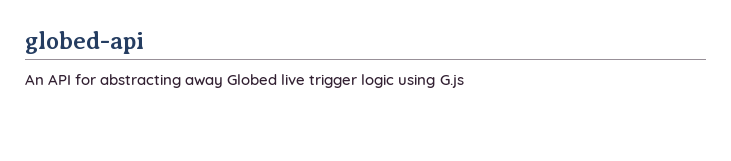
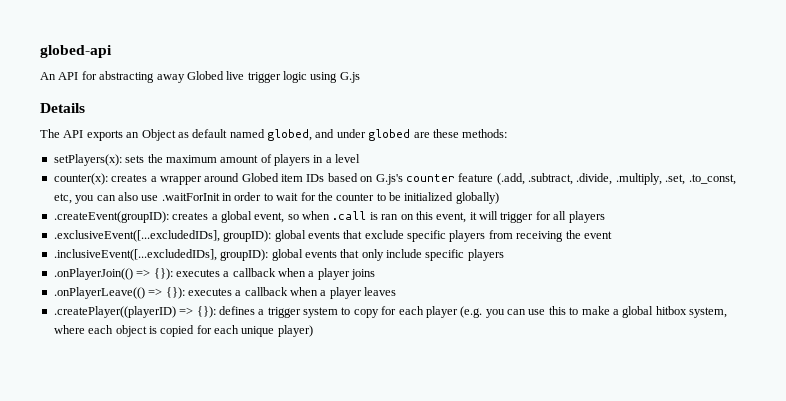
+ Details
+ The API exports an Object as default named globed, and under globed are these methods:
+ setPlayers(x): sets the maximum amount of players in a level
+ counter(x): creates a wrapper around Globed item IDs based on G.js's counter feature (.add, .subtract, .divide, .multiply, .set, .to_const, etc, you can also use .waitForInit in order to wait for the counter to be initialized globally)
+ .createEvent(groupID): creates a global event, so when .call is ran on this event, it will trigger for all players
+ .exclusiveEvent([...excludedIDs], groupID): global events that exclude specific players from receiving the event
+ .inclusiveEvent([...excludedIDs], groupID): global events that only include specific players
+ .onPlayerJoin(() => {}): executes a callback when a player joins
+ .onPlayerLeave(() => {}): executes a callback when a player leaves
+ .createPlayer((playerID) => {}): defines a trigger system to copy for each player (e.g. you can use this to make a global hitbox system, where each object is copied for each unique player)

